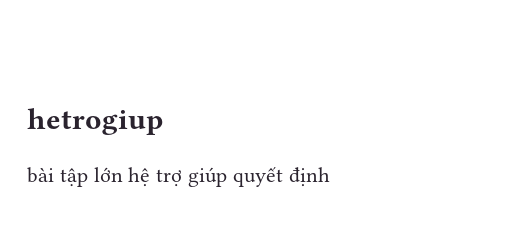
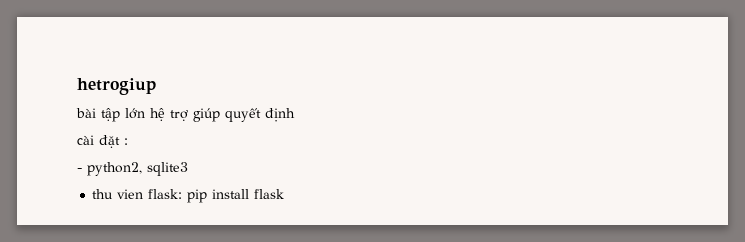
+ cài đặt :
+ - python2, sqlite3
+ thu vien flask: pip install flask

